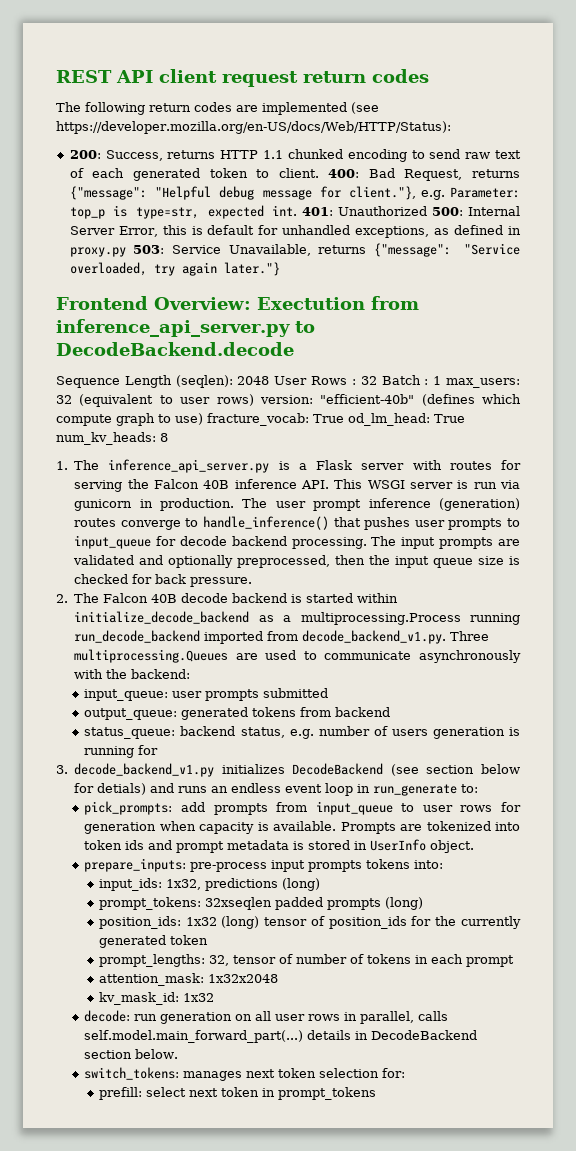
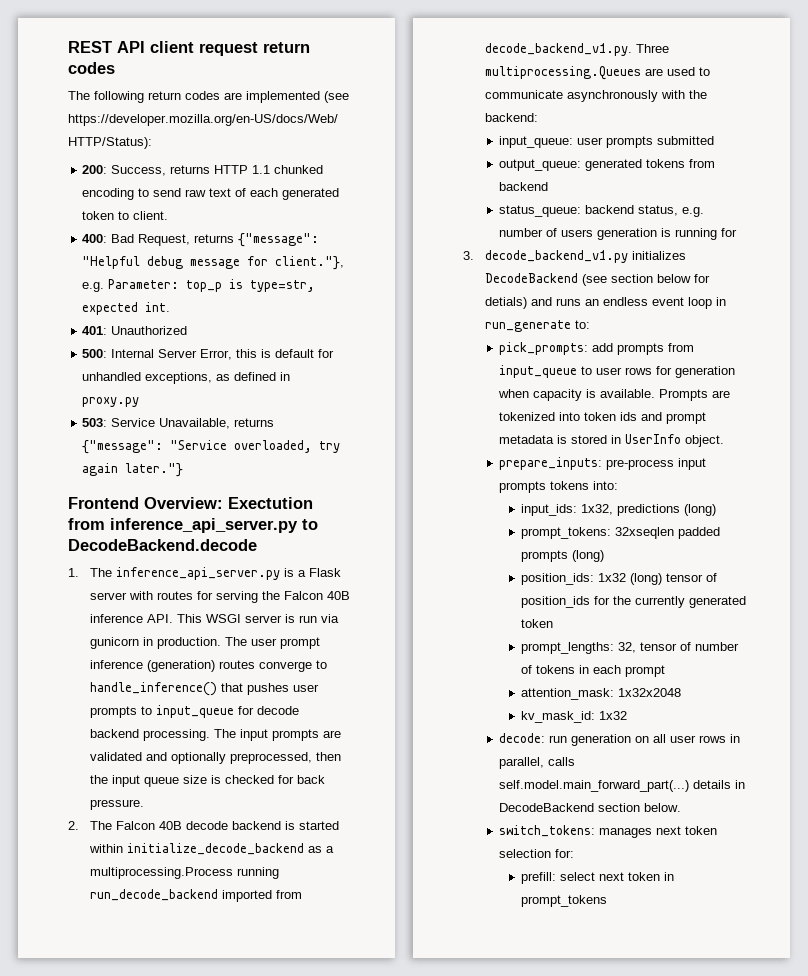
- 200: Success, returns HTTP 1.1 chunked encoding to send raw text of each generated token to client. 400: Bad Request, returns {"message": "Helpful debug message for client."}, e.g. Parameter: top_p is type=str, expected int. 401: Unauthorized 500: Internal Server Error, this is default for unhandled exceptions, as defined in proxy.py 503: Service Unavailable, returns {"message": "Service overloaded, try again later."}
+ 200: Success, returns HTTP 1.1 chunked encoding to send raw text of each generated token to client.
+ 400: Bad Request, returns {"message": "Helpful debug message for client."}, e.g. Parameter: top_p is type=str, expected int.
+ 401: Unauthorized
+ 500: Internal Server Error, this is default for unhandled exceptions, as defined in proxy.py
+ 503: Service Unavailable, returns {"message": "Service overloaded, try again later."}
- Sequence Length (seqlen): 2048 User Rows : 32 Batch : 1 max_users: 32 (equivalent to user rows) version: "efficient-40b" (defines which compute graph to use) fracture_vocab: True od_lm_head: True num_kv_heads: 8

